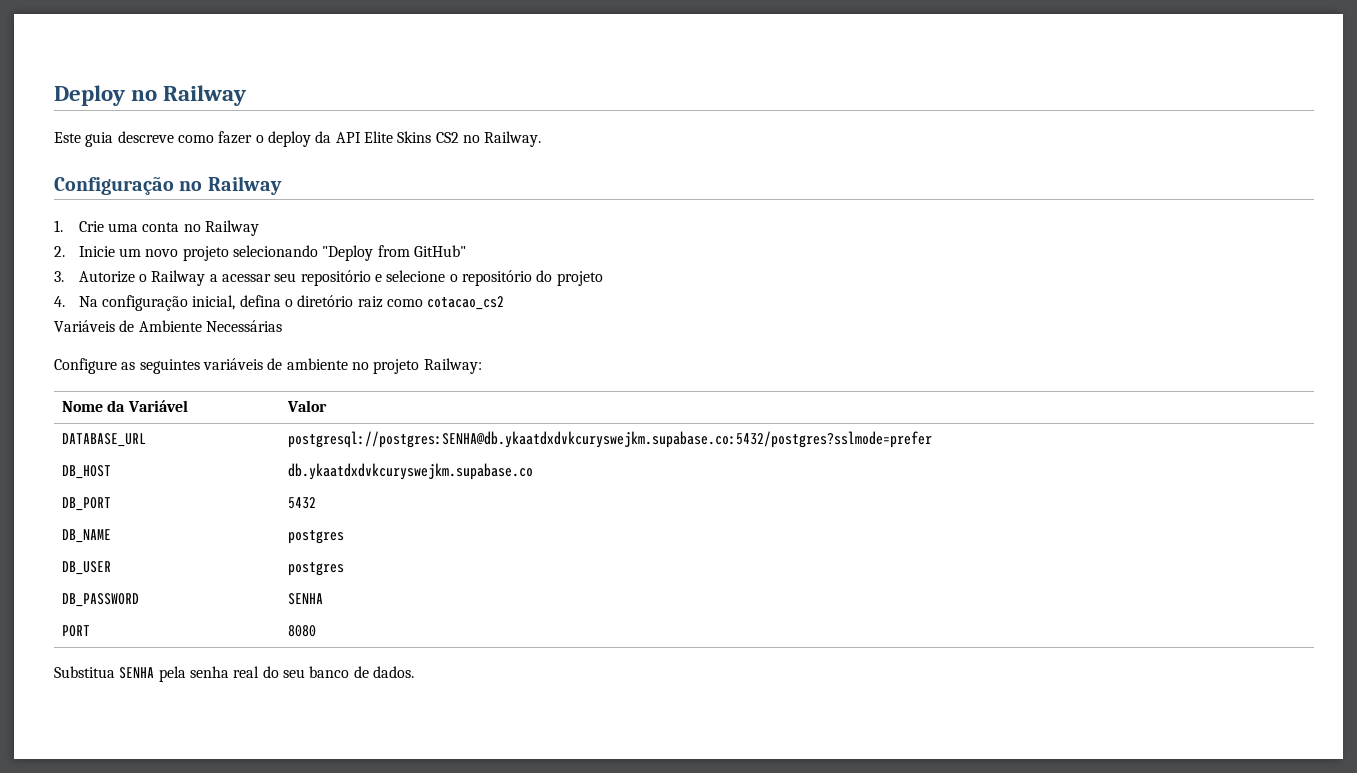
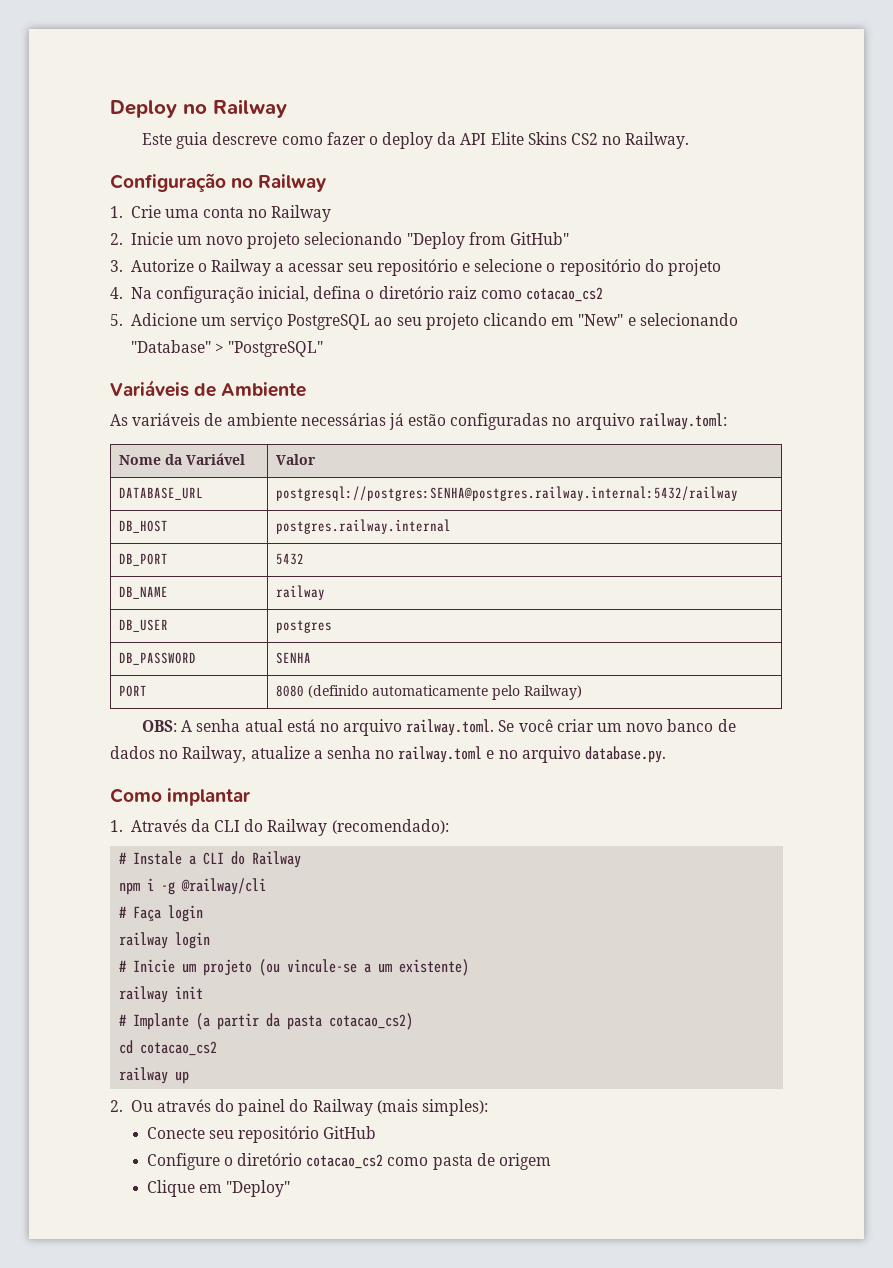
- Variáveis de Ambiente Necessárias
- Configure as seguintes variáveis de ambiente no projeto Railway:
+ 5. Adicione um serviço PostgreSQL ao seu projeto clicando em "New" e selecionando "Database" > "PostgreSQL"
+ Variáveis de Ambiente
+ As variáveis de ambiente necessárias já estão configuradas no arquivo railway.toml:
- DATABASE_URL | postgresql://postgres:SENHA@db.ykaatdxdvkcuryswejkm.supabase.co:5432/postgres?sslmode=prefer
+ DATABASE_URL | postgresql://postgres:SENHA@postgres.railway.internal:5432/railway
- DB_HOST | db.ykaatdxdvkcuryswejkm.supabase.co
+ DB_HOST | postgres.railway.internal
- DB_NAME | postgres
+ DB_NAME | railway
- PORT | 8080
- Substitua SENHA pela senha real do seu banco de dados.
+ PORT | 8080 (definido automaticamente pelo Railway)
+ OBS: A senha atual está no arquivo railway.toml. Se você criar um novo banco de dados no Railway, atualize a senha no railway.toml e no arquivo database.py.
+ Como implantar
+ 1. Através da CLI do Railway (recomendado):
+ # Instale a CLI do Railway
+ npm i -g @railway/cli
+ # Faça login
+ railway login
+ # Inicie um projeto (ou vincule-se a um existente)
+ railway init
+ # Implante (a partir da pasta cotacao_cs2)
+ cd cotacao_cs2
+ railway up
+ 2. Ou através do painel do Railway (mais simples):
+ Conecte seu repositório GitHub
+ Configure o diretório cotacao_cs2 como pasta de origem
+ Clique em "Deploy"

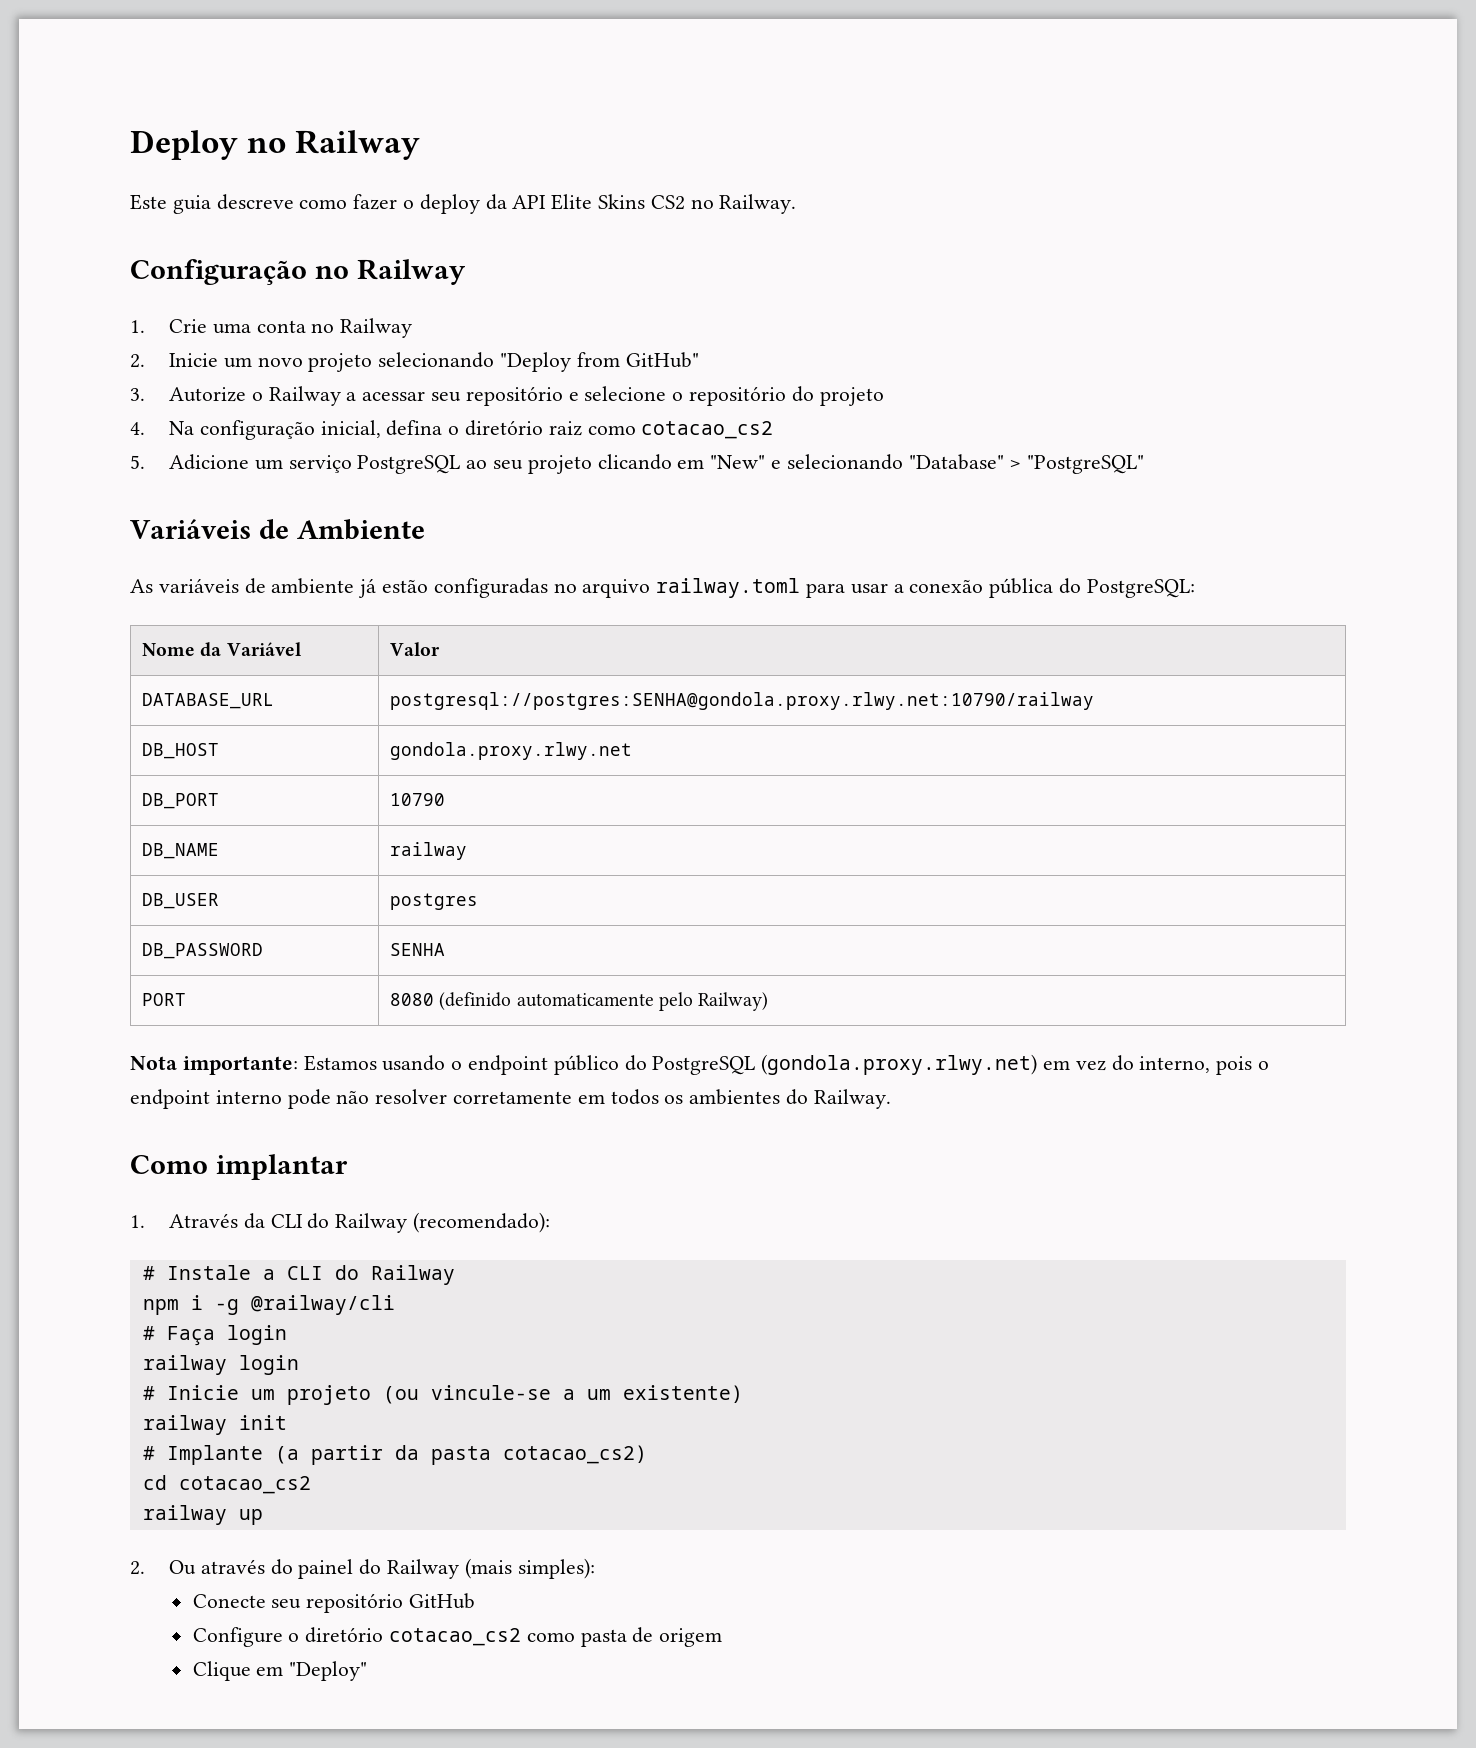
- As variáveis de ambiente necessárias já estão configuradas no arquivo railway.toml:
+ As variáveis de ambiente já estão configuradas no arquivo railway.toml para usar a conexão pública do PostgreSQL:
- DATABASE_URL | postgresql://postgres:SENHA@postgres.railway.internal:5432/railway
+ DATABASE_URL | postgresql://postgres:SENHA@gondola.proxy.rlwy.net:10790/railway
- DB_HOST | postgres.railway.internal
+ DB_HOST | gondola.proxy.rlwy.net
- DB_PORT | 5432
+ DB_PORT | 10790
- OBS: A senha atual está no arquivo railway.toml. Se você criar um novo banco de dados no Railway, atualize a senha no railway.toml e no arquivo database.py.
+ Nota importante: Estamos usando o endpoint público do PostgreSQL (gondola.proxy.rlwy.net) em vez do interno, pois o endpoint interno pode não resolver corretamente em todos os ambientes do Railway.

